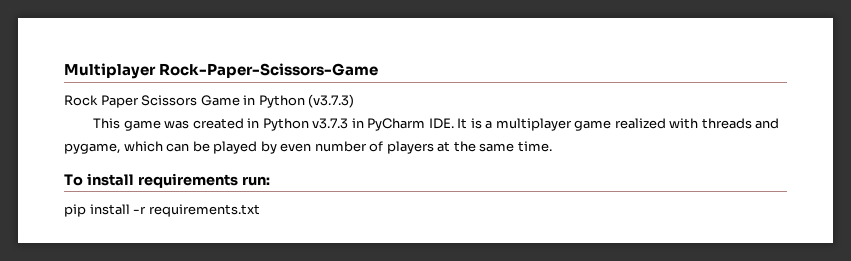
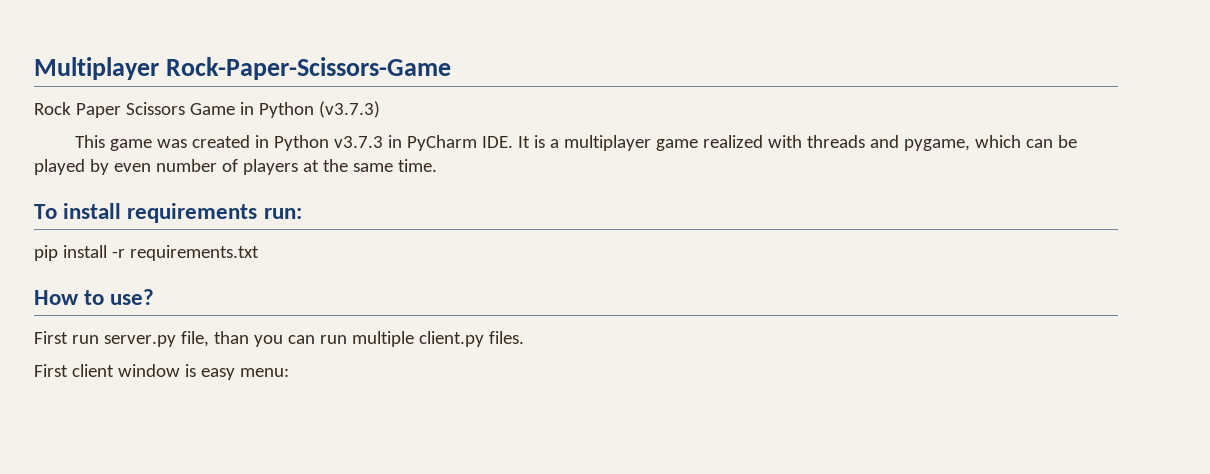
+ How to use?
+ First run server.py file, than you can run multiple client.py files.
+ First client window is easy menu:

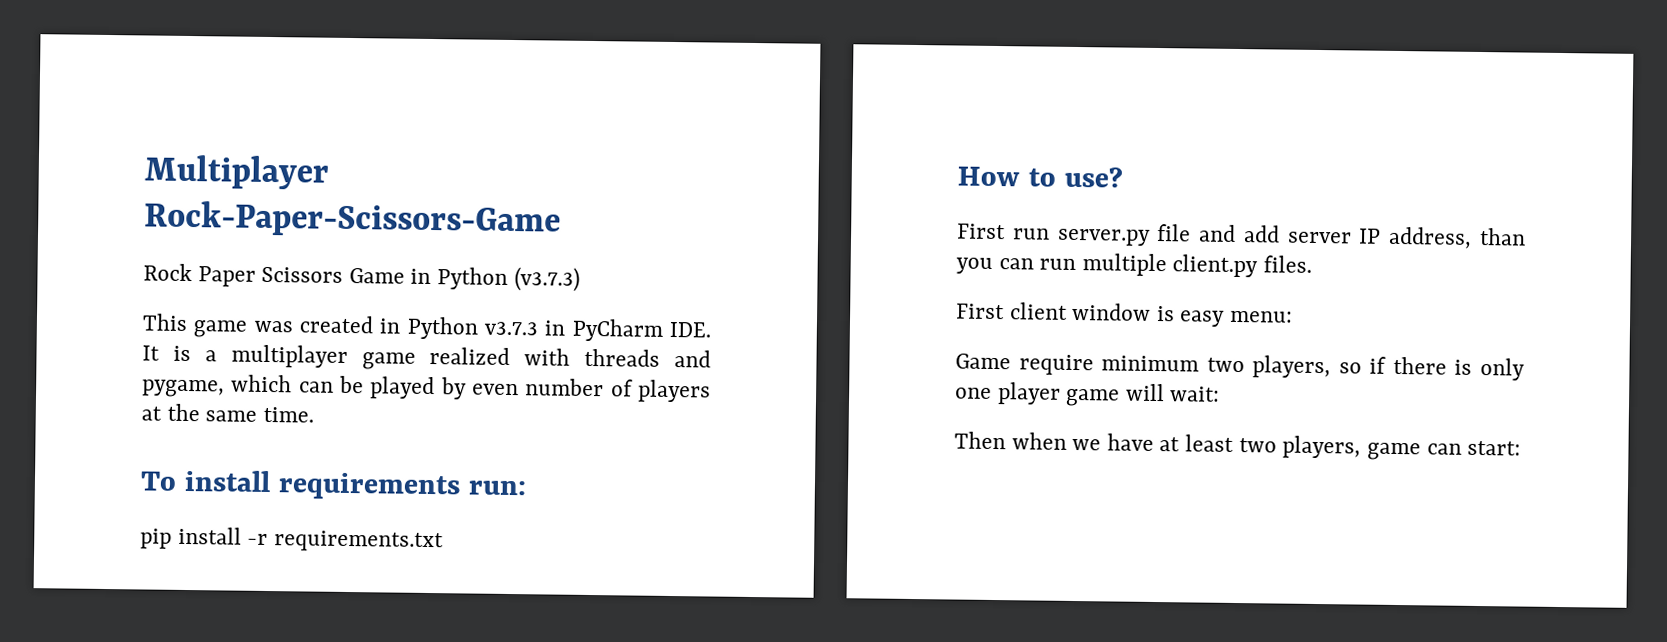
- First run server.py file, than you can run multiple client.py files.
+ First run server.py file and add server IP address, than you can run multiple client.py files.
+ Game require minimum two players, so if there is only one player game will wait:
+ Then when we have at least two players, game can start:

